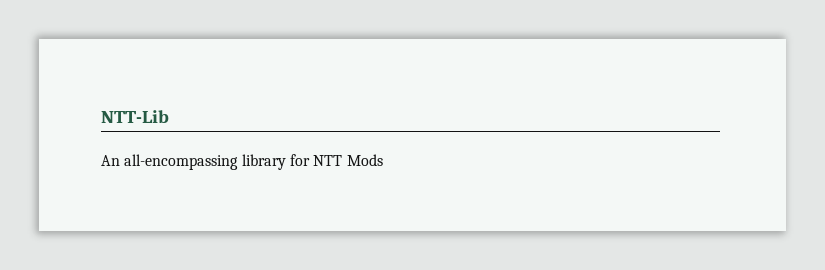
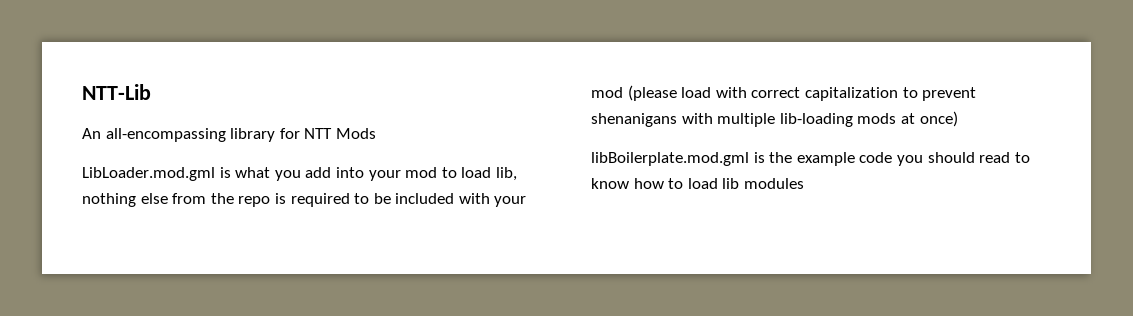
+ LibLoader.mod.gml is what you add into your mod to load lib, nothing else from the repo is required to be included with your mod (please load with correct capitalization to prevent shenanigans with multiple lib-loading mods at once)
+ libBoilerplate.mod.gml is the example code you should read to know how to load lib modules

